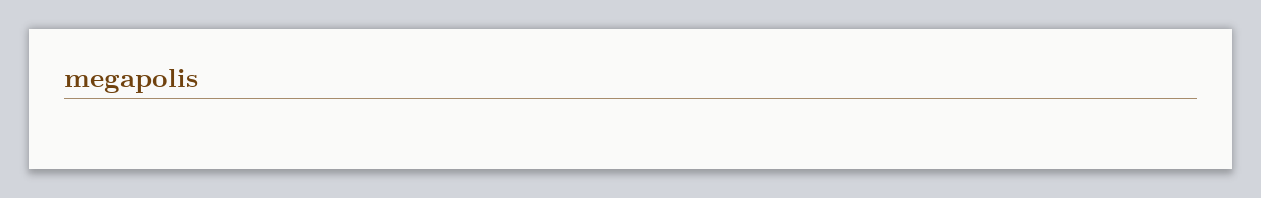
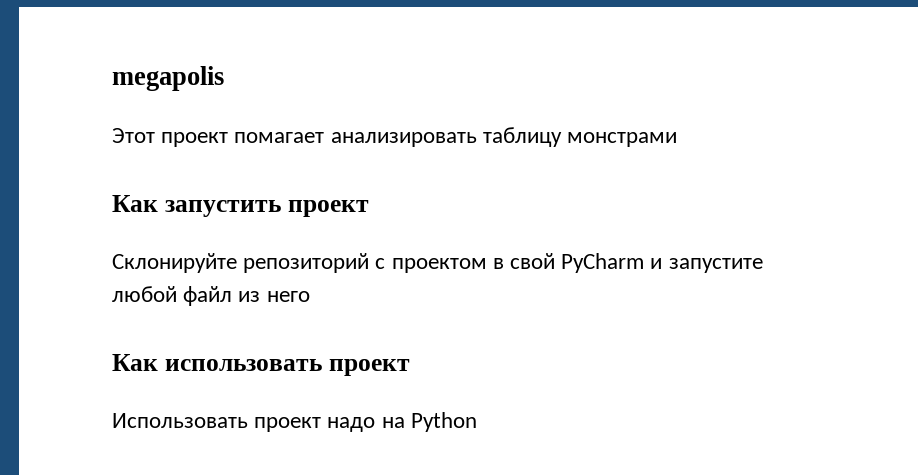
+ Этот проект помагает анализировать таблицу монстрами
+ Как запустить проект
+ Склонируйте репозиторий с проектом в свой PyCharm и запустите любой файл из него
+ Как использовать проект
+ Использовать проект надо на Python

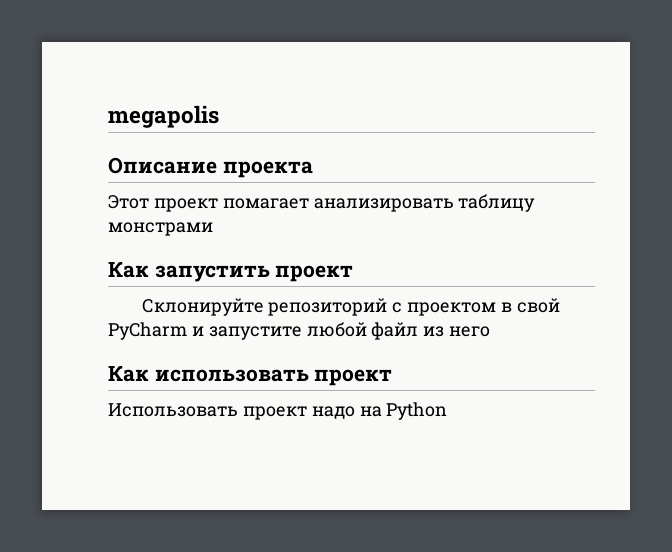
+ Описание проекта

